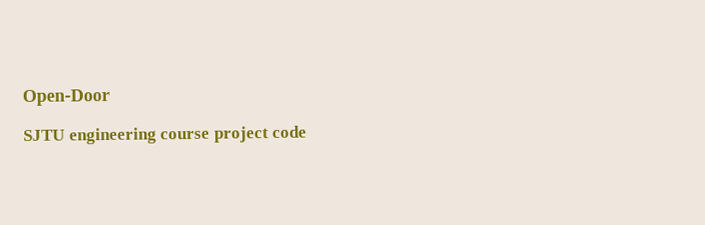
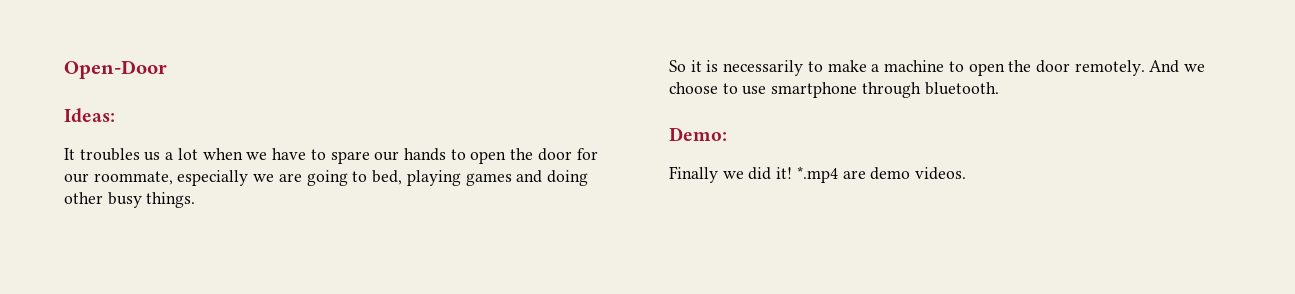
- SJTU engineering course project code
+ Ideas:
+ It troubles us a lot when we have to spare our hands to open the door for our roommate, especially we are going to bed, playing games and doing other busy things.
+ So it is necessarily to make a machine to open the door remotely. And we choose to use smartphone through bluetooth.
+ Demo:
+ Finally we did it! *.mp4 are demo videos.

